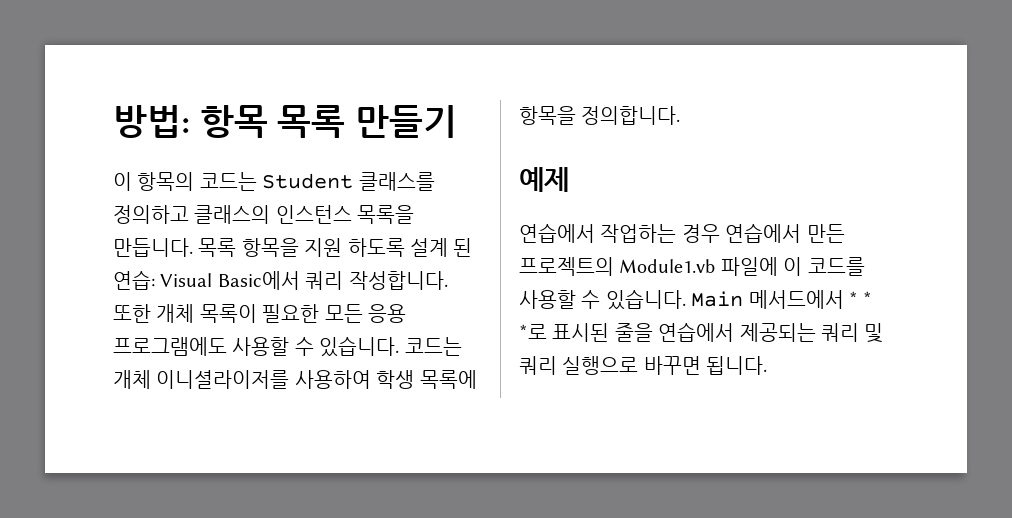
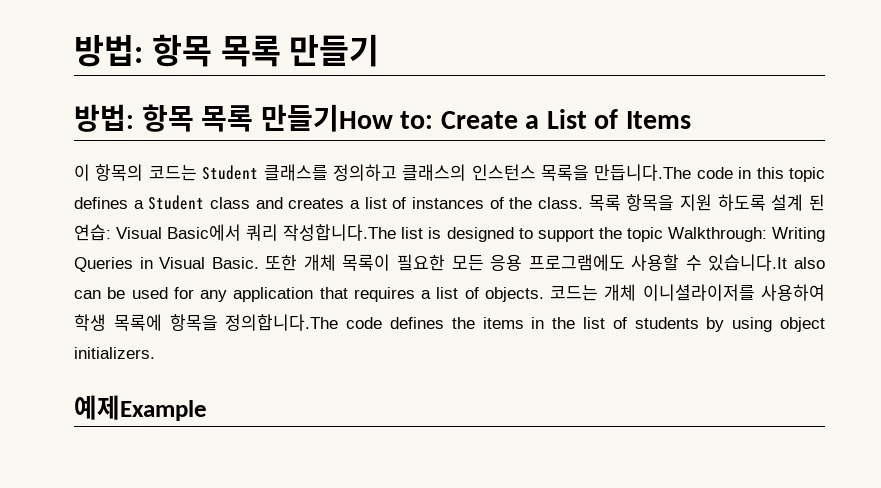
+ 방법: 항목 목록 만들기How to: Create a List of Items
- 이 항목의 코드는 Student 클래스를 정의하고 클래스의 인스턴스 목록을 만듭니다.
+ 이 항목의 코드는 Student 클래스를 정의하고 클래스의 인스턴스 목록을 만듭니다.The code in this topic defines a Student class and creates a list of instances of the class.
- 목록 항목을 지원 하도록 설계 된 연습: Visual Basic에서 쿼리 작성합니다.
+ 목록 항목을 지원 하도록 설계 된 연습: Visual Basic에서 쿼리 작성합니다.The list is designed to support the topic Walkthrough: Writing Queries in Visual Basic.
- 또한 개체 목록이 필요한 모든 응용 프로그램에도 사용할 수 있습니다.
+ 또한 개체 목록이 필요한 모든 응용 프로그램에도 사용할 수 있습니다.It also can be used for any application that requires a list of objects.
- 코드는 개체 이니셜라이저를 사용하여 학생 목록에 항목을 정의합니다.
- 예제
- 연습에서 작업하는 경우 연습에서 만든 프로젝트의 Module1.vb 파일에 이 코드를 사용할 수 있습니다. Main 메서드에서 * * *로 표시된 줄을 연습에서 제공되는 쿼리 및 쿼리 실행으로 바꾸면 됩니다.
+ 코드는 개체 이니셜라이저를 사용하여 학생 목록에 항목을 정의합니다.The code defines the items in the list of students by using object initializers.
+ 예제Example

